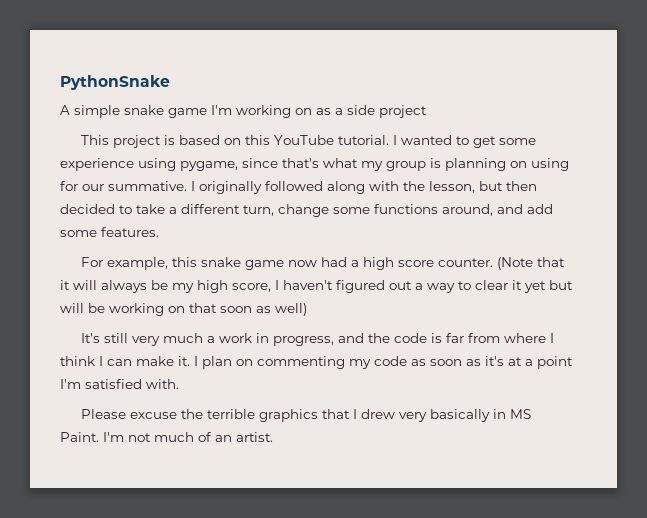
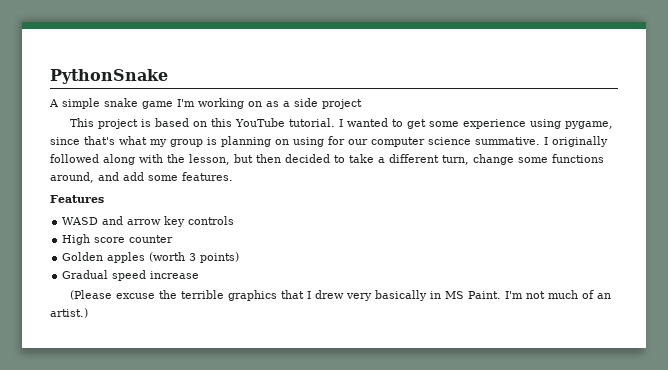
- I wanted to get some experience using pygame, since that's what my group is planning on using for our summative.
+ I wanted to get some experience using pygame, since that's what my group is planning on using for our computer science summative.
- For example, this snake game now had a high score counter. (Note that it will always be my high score, I haven't figured out a way to clear it yet but will be working on that soon as well)
- It's still very much a work in progress, and the code is far from where I think I can make it. I plan on commenting my code as soon as it's at a point I'm satisfied with.
- Please excuse the terrible graphics that I drew very basically in MS Paint.
+ Features
+ WASD and arrow key controls
+ High score counter
+ Golden apples (worth 3 points)
+ Gradual speed increase
+ (Please excuse the terrible graphics that I drew very basically in MS Paint.
- I'm not much of an artist.
+ I'm not much of an artist.)

